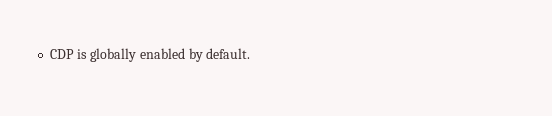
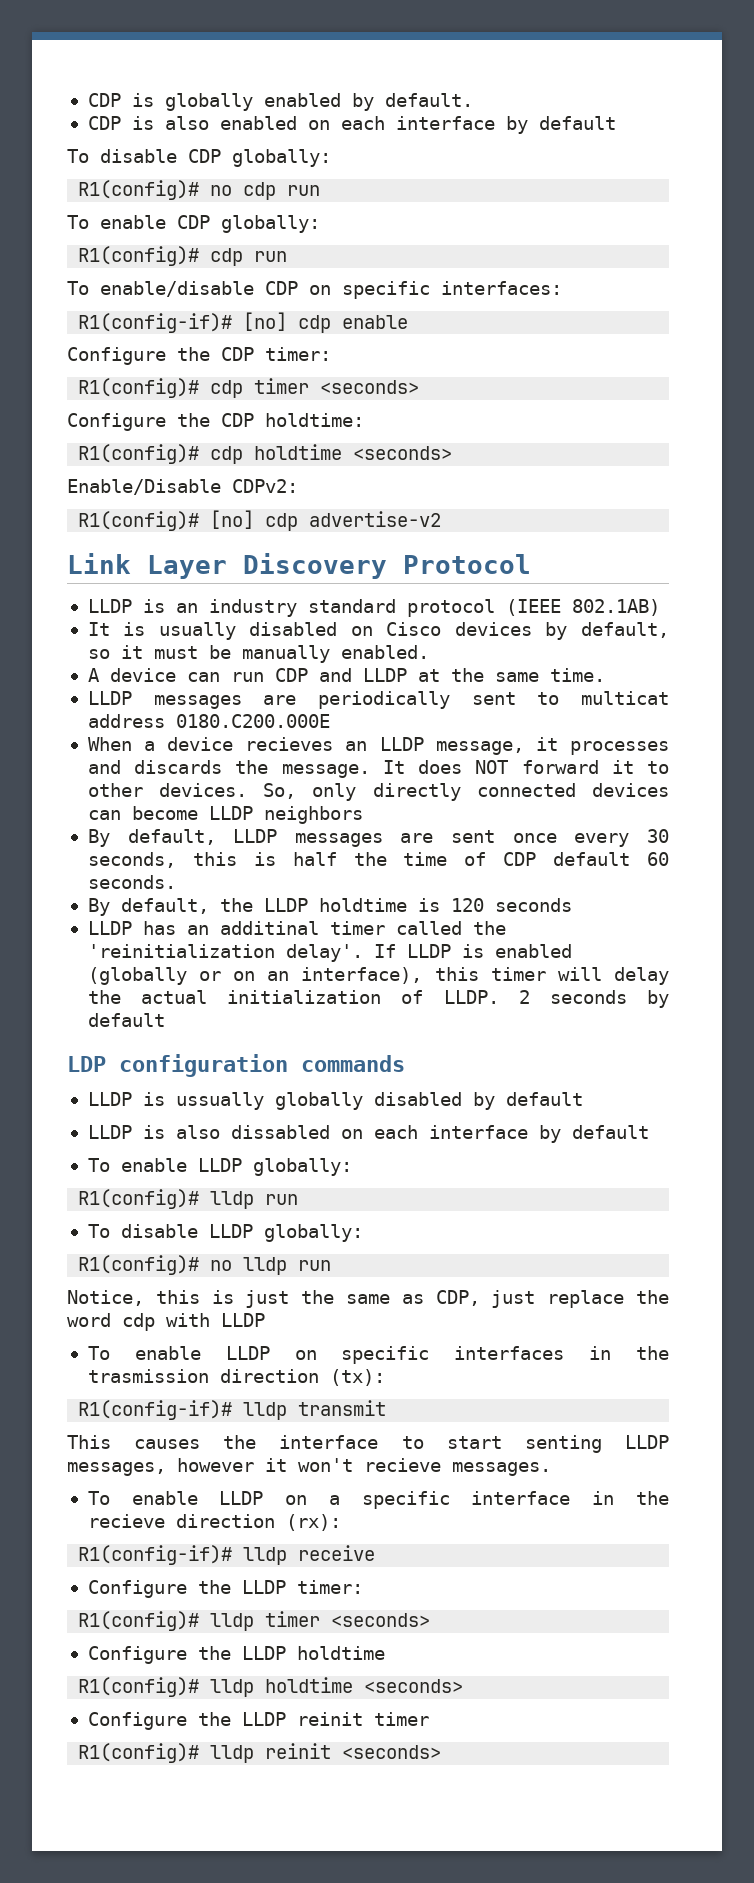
+ CDP is also enabled on each interface by default
+ To disable CDP globally:
+ R1(config)# no cdp run
+ To enable CDP globally:
+ R1(config)# cdp run
+ To enable/disable CDP on specific interfaces:
+ R1(config-if)# [no] cdp enable
+ Configure the CDP timer:
+ R1(config)# cdp timer <seconds>
+ Configure the CDP holdtime:
+ R1(config)# cdp holdtime <seconds>
+ Enable/Disable CDPv2:
+ R1(config)# [no] cdp advertise-v2
+ Link Layer Discovery Protocol
+ LLDP is an industry standard protocol (IEEE 802.1AB)
+ It is usually disabled on Cisco devices by default, so it must be manually enabled.
+ A device can run CDP and LLDP at the same time.
+ LLDP messages are periodically sent to multicat address 0180.C200.000E
+ When a device recieves an LLDP message, it processes and discards the message. It does NOT forward it to other devices. So, only directly connected devices can become LLDP neighbors
+ By default, LLDP messages are sent once every 30 seconds, this is half the time of CDP default 60 seconds.
+ By default, the LLDP holdtime is 120 seconds
+ LLDP has an additinal timer called the 'reinitialization delay'. If LLDP is enabled (globally or on an interface), this timer will delay the actual initialization of LLDP. 2 seconds by default
+ LDP configuration commands
+ LLDP is ussually globally disabled by default
+ LLDP is also dissabled on each interface by default
+ To enable LLDP globally:
+ R1(config)# lldp run
+ To disable LLDP globally:
+ R1(config)# no lldp run
+ Notice, this is just the same as CDP, just replace the word cdp with LLDP
+ To enable LLDP on specific interfaces in the trasmission direction (tx):
+ R1(config-if)# lldp transmit
+ This causes the interface to start senting LLDP messages, however it won't recieve messages.
+ To enable LLDP on a specific interface in the recieve direction (rx):
+ R1(config-if)# lldp receive
+ Configure the LLDP timer:
+ R1(config)# lldp timer <seconds>
+ Configure the LLDP holdtime
+ R1(config)# lldp holdtime <seconds>
+ Configure the LLDP reinit timer
+ R1(config)# lldp reinit <seconds>

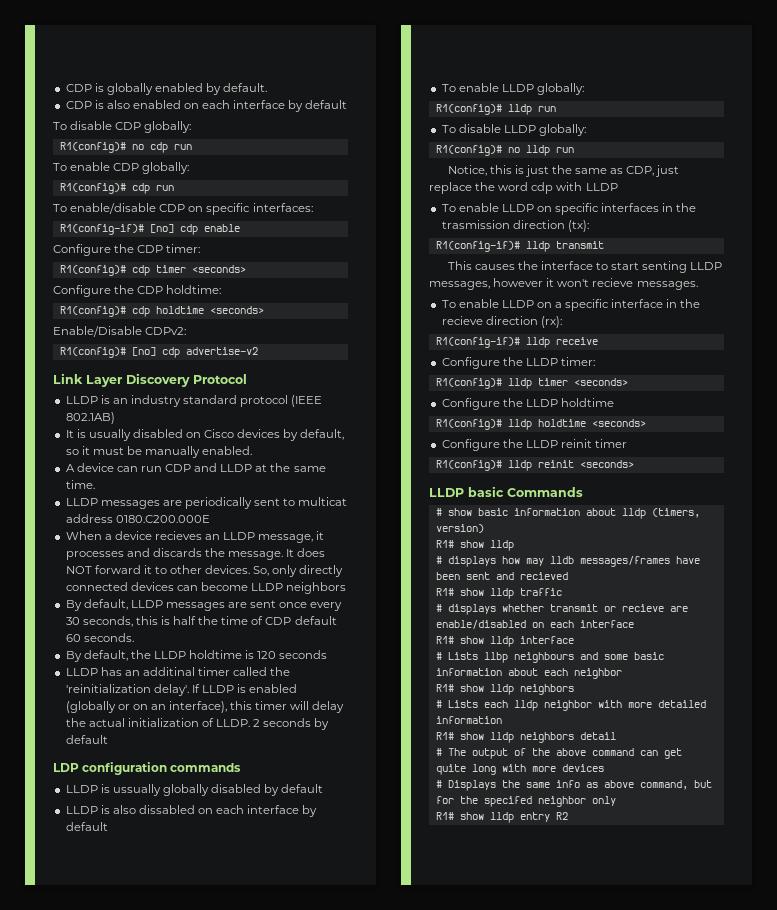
+ LLDP basic Commands
+ # show basic information about lldp (timers, version)
+ R1# show lldp
+ # displays how may lldb messages/frames have been sent and recieved
+ R1# show lldp traffic
+ # displays whether transmit or recieve are enable/disabled on each interface
+ R1# show lldp interface
+ # Lists llbp neighbours and some basic information about each neighbor
+ R1# show lldp neighbors
+ # Lists each lldp neighbor with more detailed information
+ R1# show lldp neighbors detail
+ # The output of the above command can get quite long with more devices
+ # Displays the same info as above command, but for the specifed neighbor only
+ R1# show lldp entry R2

